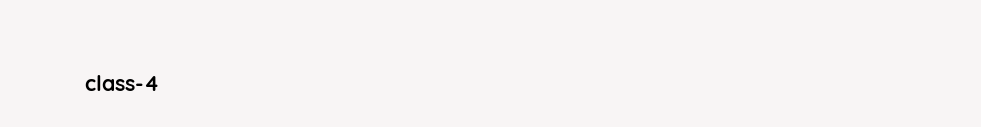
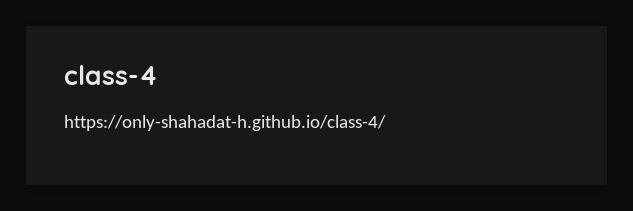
+ https://only-shahadat-h.github.io/class-4/

